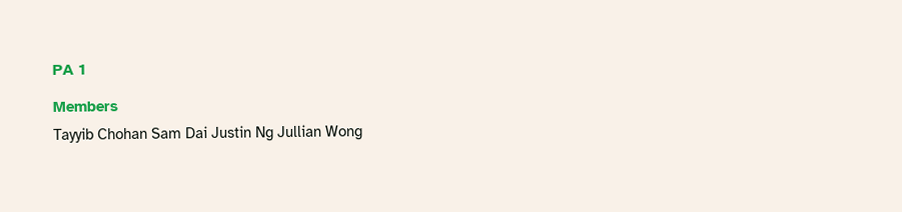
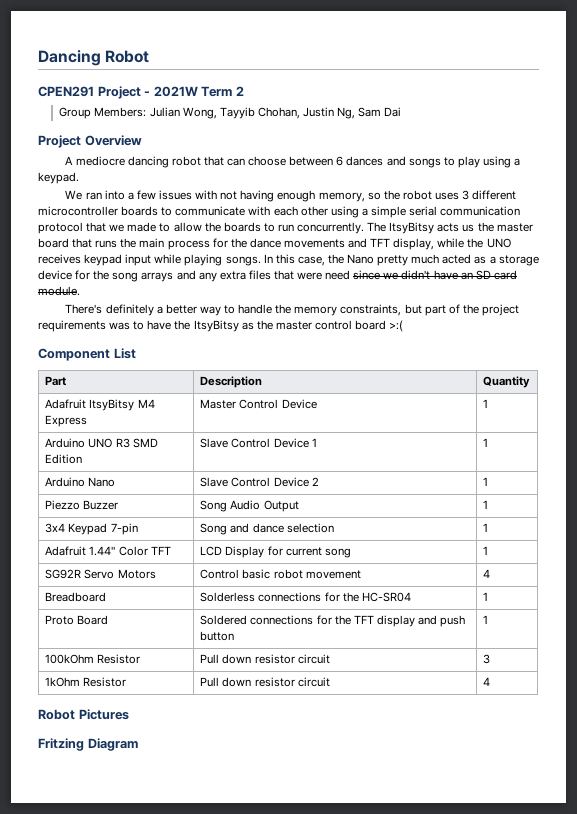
- PA 1
- Members
- Tayyib Chohan Sam Dai Justin Ng Jullian Wong
+ Dancing Robot
+ CPEN291 Project - 2021W Term 2
+ Group Members: Julian Wong, Tayyib Chohan, Justin Ng, Sam Dai
+ Project Overview
+ A mediocre dancing robot that can choose between 6 dances and songs to play using a keypad.
+ We ran into a few issues with not having enough memory, so the robot uses 3 different microcontroller boards to communicate with each other using a simple serial communication protocol that we made to allow the boards to run concurrently. The ItsyBitsy acts us the master board that runs the main process for the dance movements and TFT display, while the UNO receives keypad input while playing songs. In this case, the Nano pretty much acted as a storage device for the song arrays and any extra files that were need since we didn't have an SD card module.
+ There's definitely a better way to handle the memory constraints, but part of the project requirements was to have the ItsyBitsy as the master control board >:(
+ Component List
+ Part | Description | Quantity
+ Adafruit ItsyBitsy M4 Express | Master Control Device | 1
+ Arduino UNO R3 SMD Edition | Slave Control Device 1 | 1
+ Arduino Nano | Slave Control Device 2 | 1
+ Piezzo Buzzer | Song Audio Output | 1
+ 3x4 Keypad 7-pin | Song and dance selection | 1
+ Adafruit 1.44" Color TFT | LCD Display for current song | 1
+ SG92R Servo Motors | Control basic robot movement | 4
+ Breadboard | Solderless connections for the HC-SR04 | 1
+ Proto Board | Soldered connections for the TFT display and push button | 1
+ 100kOhm Resistor | Pull down resistor circuit | 3
+ 1kOhm Resistor | Pull down resistor circuit | 4
+ Robot Pictures
+ Fritzing Diagram

